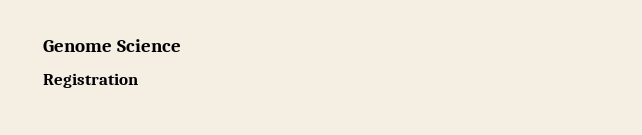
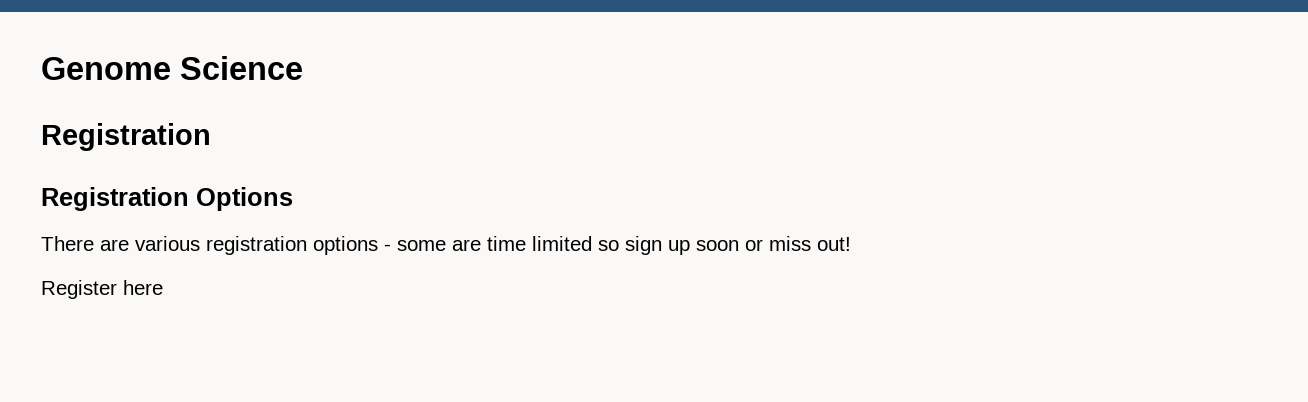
+ Registration Options
+ There are various registration options - some are time limited so sign up soon or miss out!
+ Register here

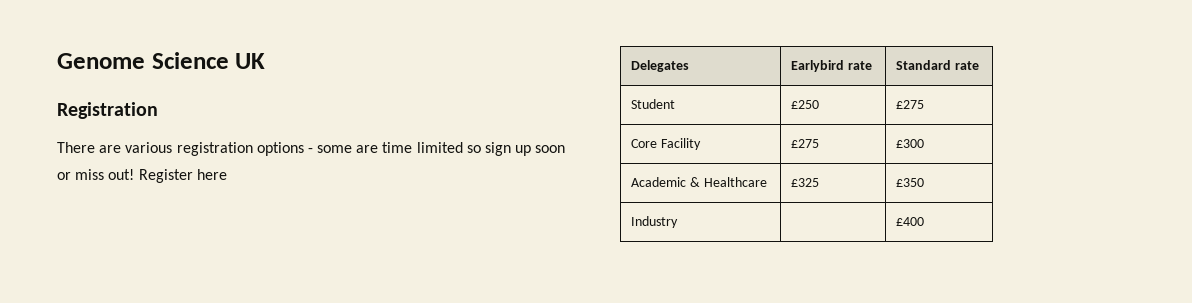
- Genome Science
+ Genome Science UK
  Registration
- Registration Options
- There are various registration options - some are time limited so sign up soon or miss out!
- Register here
+ There are various registration options - some are time limited so sign up soon or miss out! Register here
+ Delegates | Earlybird rate | Standard rate
+ Student | £250 | £275
+ Core Facility | £275 | £300
+ Academic & Healthcare | £325 | £350
+ Industry | | £400

